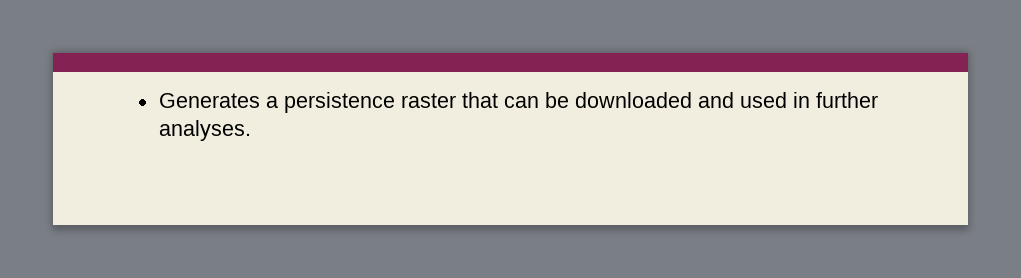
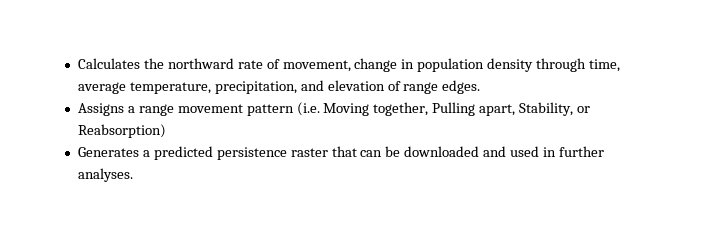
+ Calculates the northward rate of movement, change in population density through time, average temperature, precipitation, and elevation of range edges.
+ Assigns a range movement pattern (i.e. Moving together, Pulling apart, Stability, or Reabsorption)
- Generates a persistence raster that can be downloaded and used in further analyses.
+ Generates a predicted persistence raster that can be downloaded and used in further analyses.

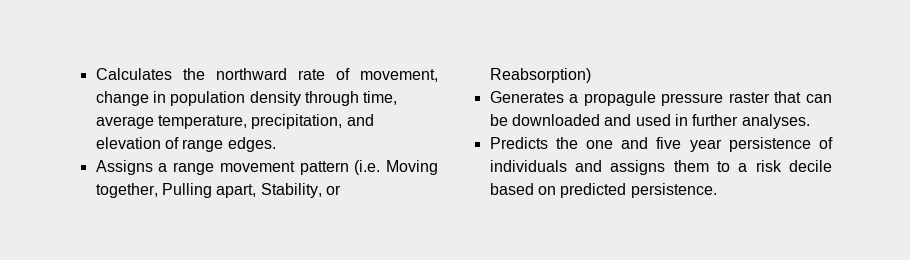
- Generates a predicted persistence raster that can be downloaded and used in further analyses.
+ Generates a propagule pressure raster that can be downloaded and used in further analyses.
+ Predicts the one and five year persistence of individuals and assigns them to a risk decile based on predicted persistence.

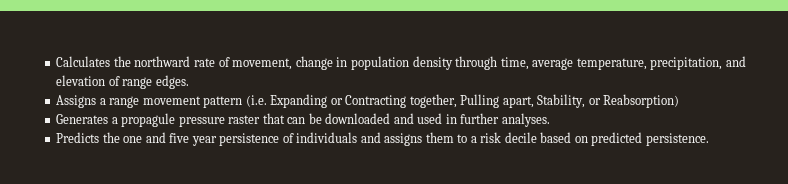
- Assigns a range movement pattern (i.e. Moving together, Pulling apart, Stability, or Reabsorption)
+ Assigns a range movement pattern (i.e. Expanding or Contracting together, Pulling apart, Stability, or Reabsorption)

